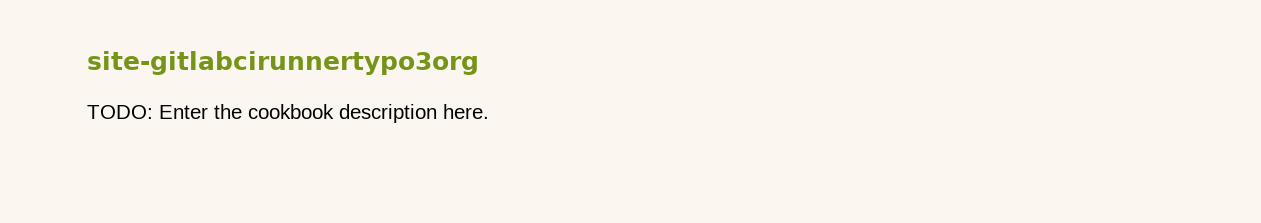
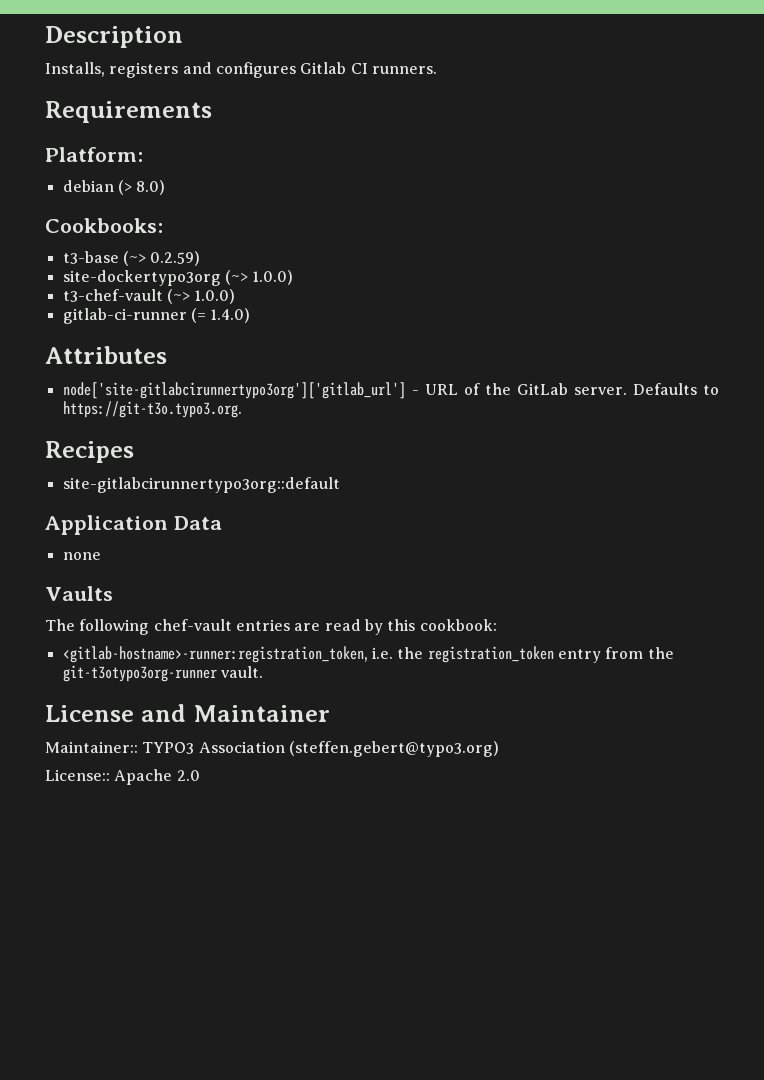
- site-gitlabcirunnertypo3org
- TODO: Enter the cookbook description here.
+ Description
+ Installs, registers and configures Gitlab CI runners.
+ Requirements
+ Platform:
+ debian (> 8.0)
+ Cookbooks:
+ t3-base (~> 0.2.59)
+ site-dockertypo3org (~> 1.0.0)
+ t3-chef-vault (~> 1.0.0)
+ gitlab-ci-runner (= 1.4.0)
+ Attributes
+ node['site-gitlabcirunnertypo3org']['gitlab_url'] - URL of the GitLab server. Defaults to https://git-t3o.typo3.org.
+ Recipes
+ site-gitlabcirunnertypo3org::default
+ Application Data
+ none
+ Vaults
+ The following chef-vault entries are read by this cookbook:
+ <gitlab-hostname>-runner:registration_token, i.e. the registration_token entry from the git-t3otypo3org-runner vault.
+ License and Maintainer
+ Maintainer:: TYPO3 Association (steffen.gebert@typo3.org)
+ License:: Apache 2.0

